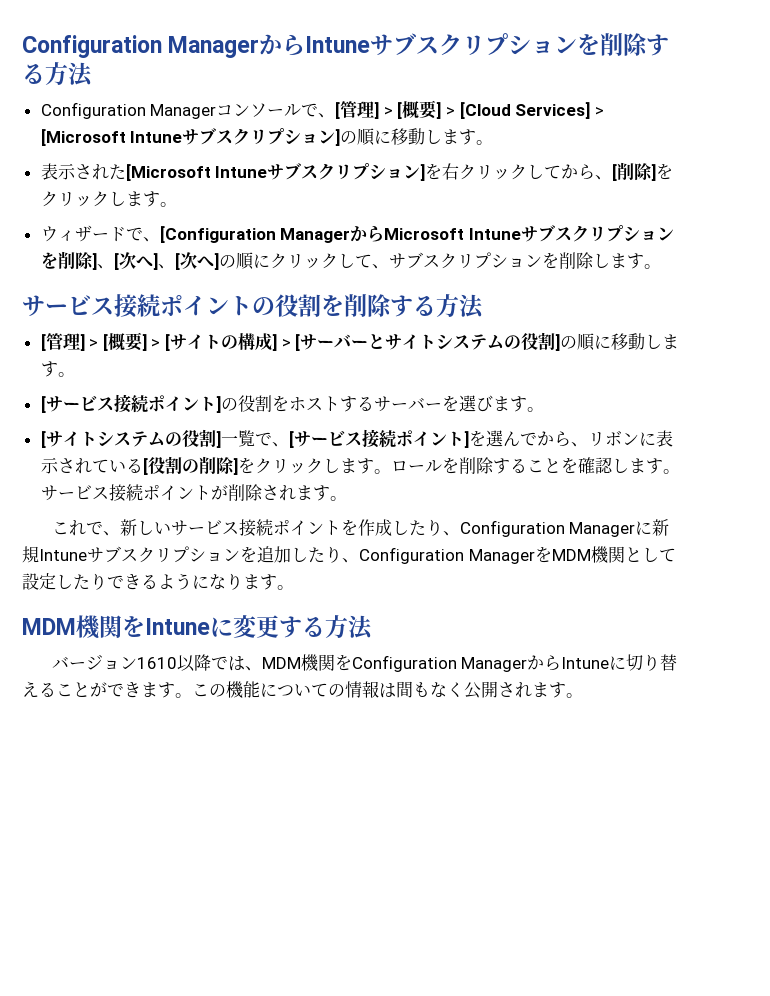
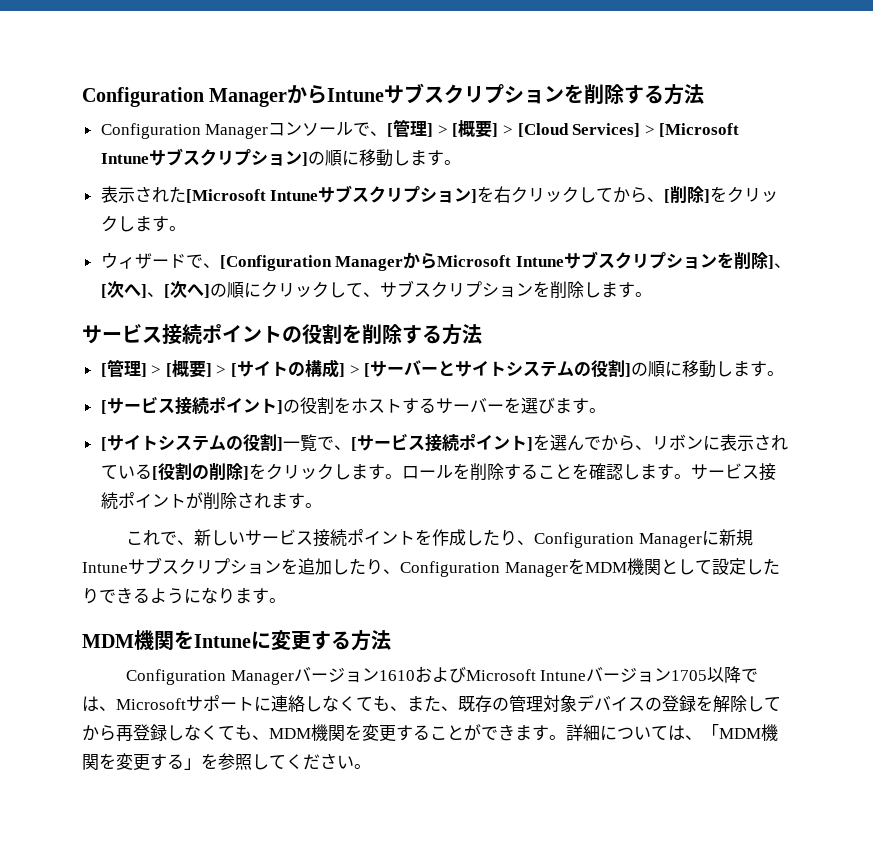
- バージョン1610以降では、MDM機関をConfiguration ManagerからIntuneに切り替えることができます。
+ Configuration Managerバージョン1610およびMicrosoft Intuneバージョン1705以降では、Microsoftサポートに連絡しなくても、また、既存の管理対象デバイスの登録を解除してから再登録しなくても、MDM機関を変更することができます。
- この機能についての情報は間もなく公開されます。
+ 詳細については、「MDM機関を変更する」を参照してください。

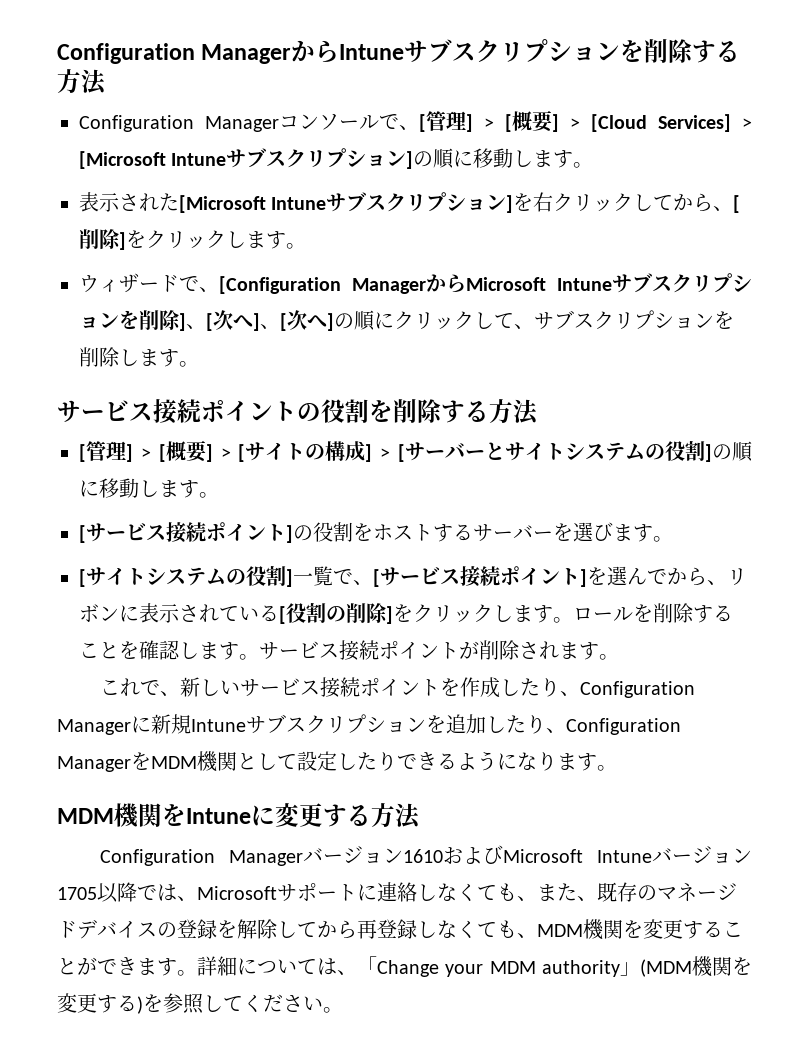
- Configuration Managerバージョン1610およびMicrosoft Intuneバージョン1705以降では、Microsoftサポートに連絡しなくても、また、既存の管理対象デバイスの登録を解除してから再登録しなくても、MDM機関を変更することができます。
+ Configuration Managerバージョン1610およびMicrosoft Intuneバージョン1705以降では、Microsoftサポートに連絡しなくても、また、既存のマネージドデバイスの登録を解除してから再登録しなくても、MDM機関を変更することができます。
- 詳細については、「MDM機関を変更する」を参照してください。
+ 詳細については、「Change your MDM authority」(MDM機関を変更する)を参照してください。

